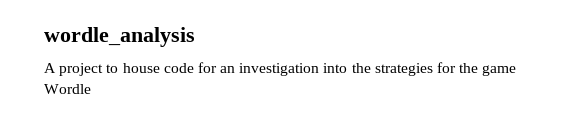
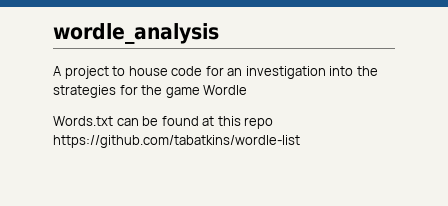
+ Words.txt can be found at this repo https://github.com/tabatkins/wordle-list

